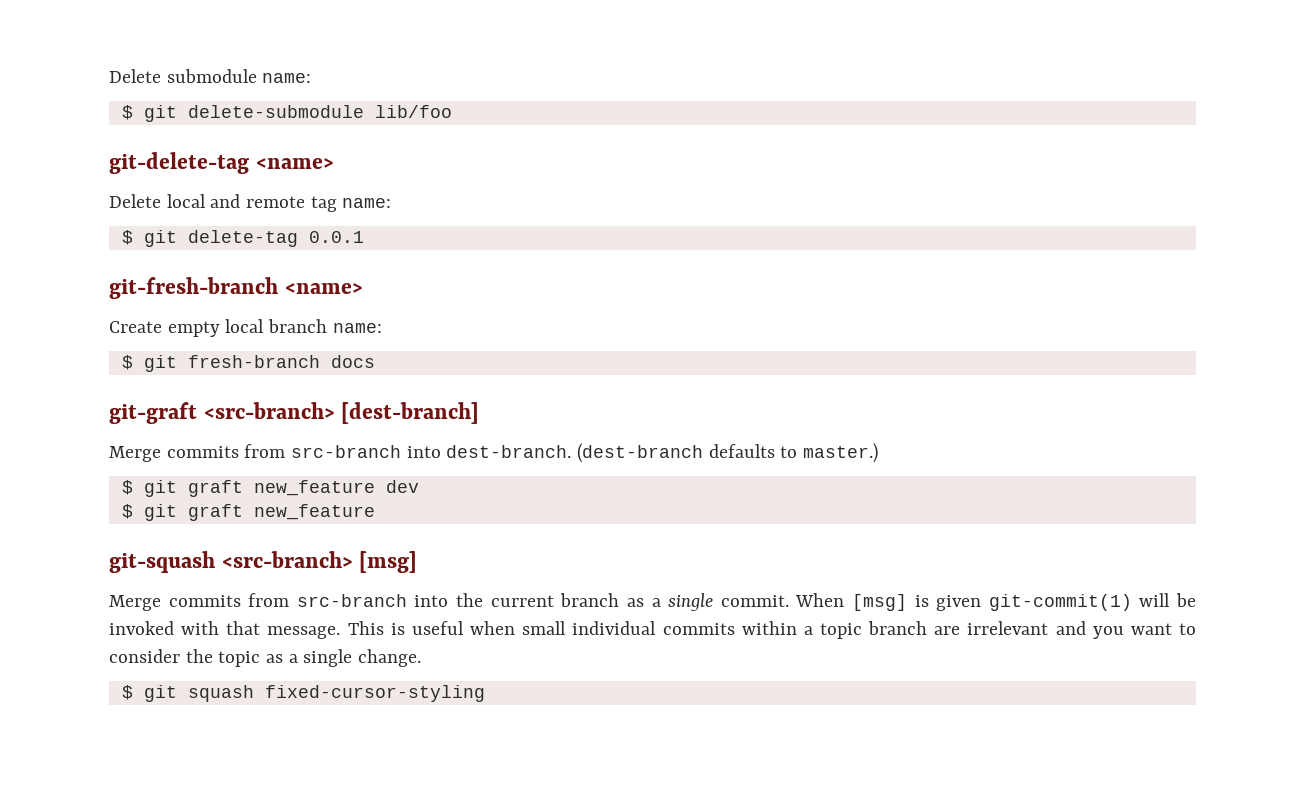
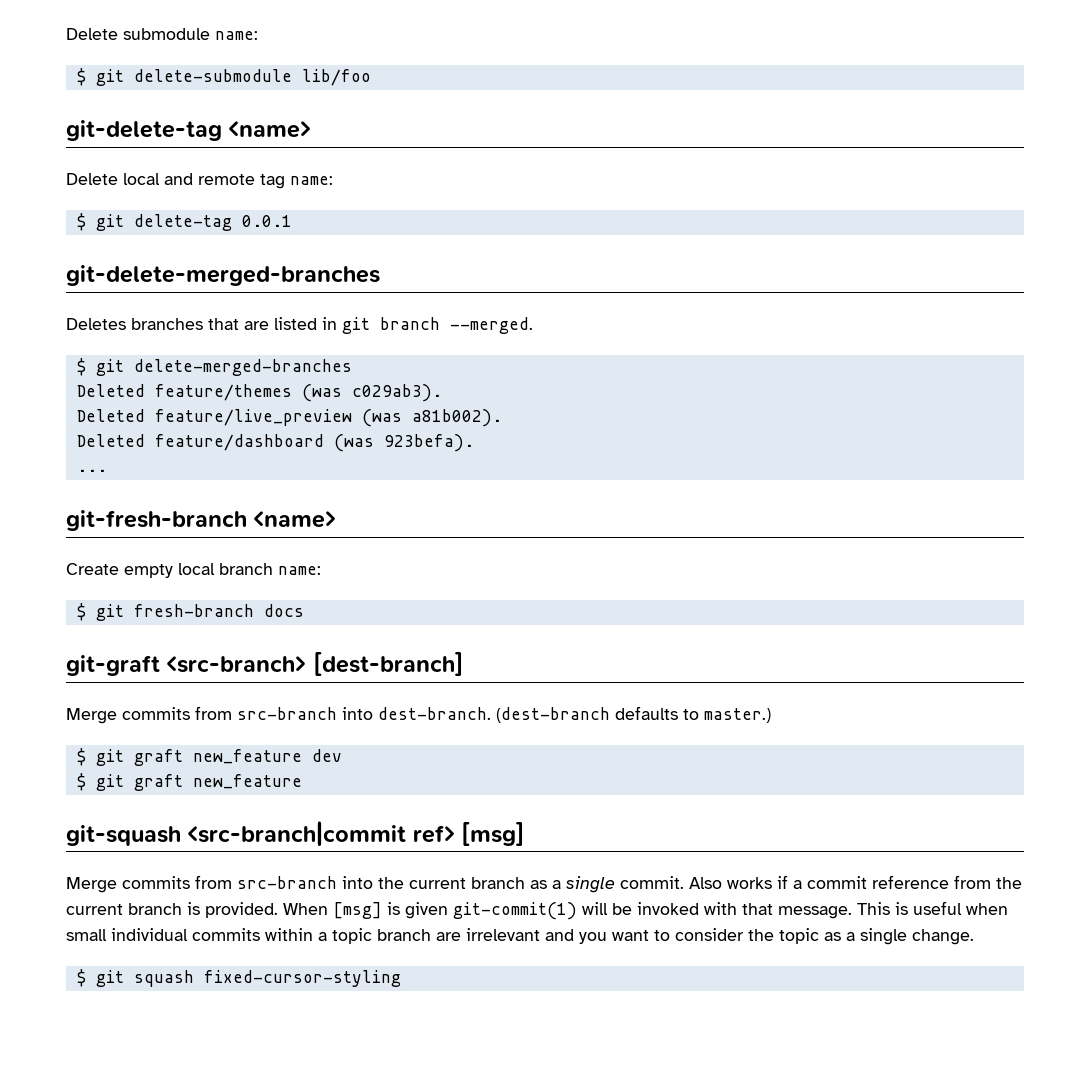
+ git-delete-merged-branches
+ Deletes branches that are listed in git branch --merged.
+ $ git delete-merged-branches
+ Deleted feature/themes (was c029ab3).
+ Deleted feature/live_preview (was a81b002).
+ Deleted feature/dashboard (was 923befa).
+ ...
- git-squash <src-branch> [msg]
+ git-squash <src-branch|commit ref> [msg]
+ Also works if a commit reference from the current branch is provided.

